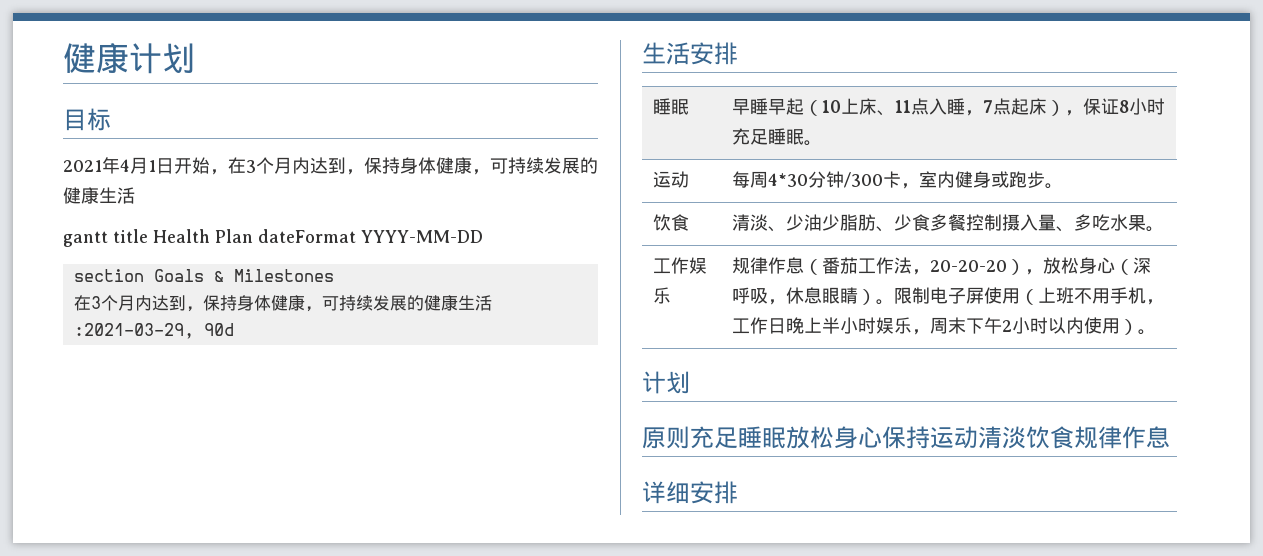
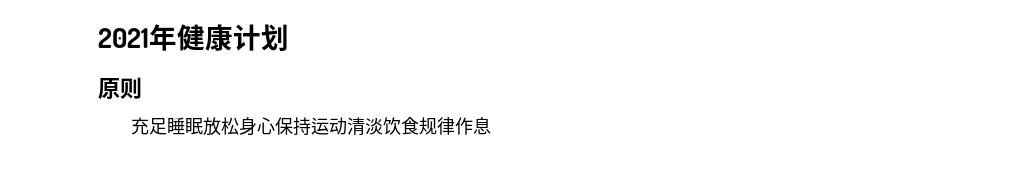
- 健康计划
+ 2021年健康计划
- 目标
- 2021年4月1日开始，在3个月内达到，保持身体健康，可持续发展的健康生活
- gantt title Health Plan dateFormat YYYY-MM-DD
- section Goals & Milestones
- 在3个月内达到，保持身体健康，可持续发展的健康生活:2021-03-29, 90d
- 生活安排
- 睡眠 | 早睡早起（10上床、11点入睡，7点起床），保证8小时充足睡眠。
- 运动 | 每周4*30分钟/300卡，室内健身或跑步。
- 饮食 | 清淡、少油少脂肪、少食多餐控制摄入量、多吃水果。
- 工作娱乐 | 规律作息（番茄工作法，20-20-20），放松身心（深呼吸，休息眼睛）。限制电子屏使用（上班不用手机，工作日晚上半小时娱乐，周末下午2小时以内使用）。
- 计划
- 原则充足睡眠放松身心保持运动清淡饮食规律作息
+ 原则
+ 充足睡眠放松身心保持运动清淡饮食规律作息
- 详细安排

